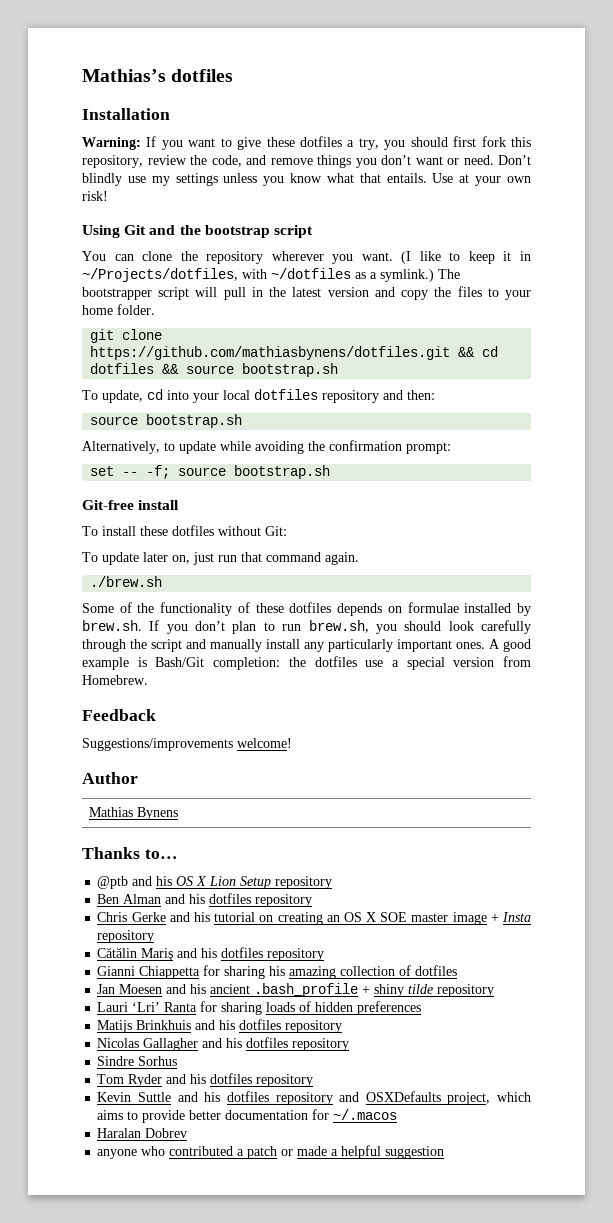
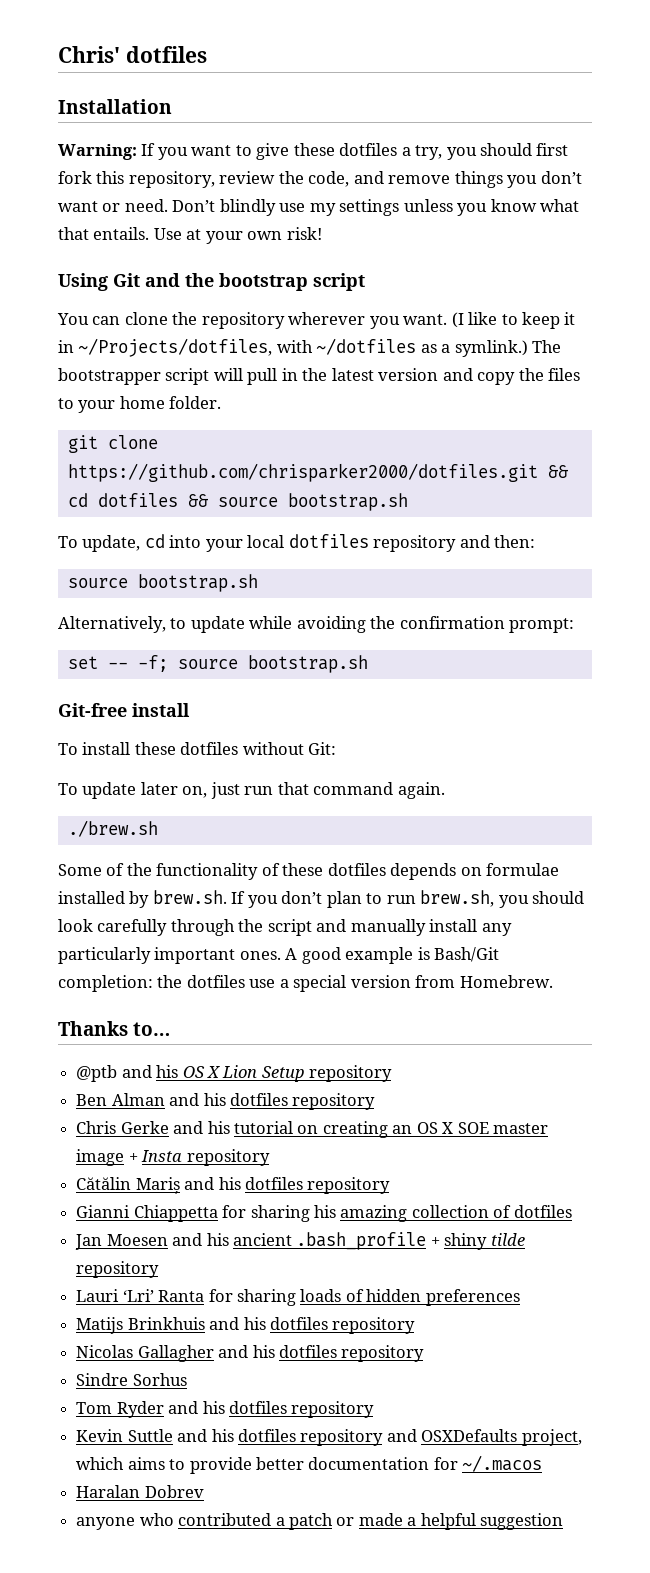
- Mathias’s dotfiles
+ Chris' dotfiles
- git clone https://github.com/mathiasbynens/dotfiles.git && cd dotfiles && source bootstrap.sh
+ git clone https://github.com/chrisparker2000/dotfiles.git && cd dotfiles && source bootstrap.sh
- Feedback
- Suggestions/improvements welcome!
- Author
- Mathias Bynens

